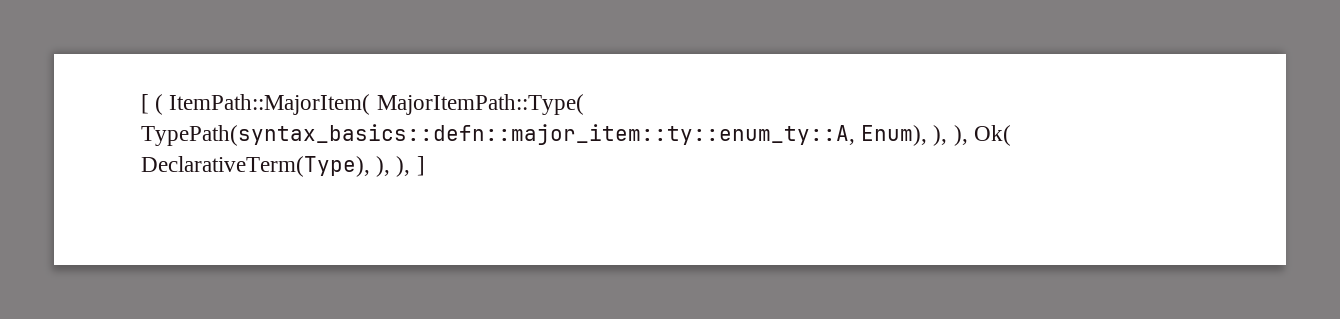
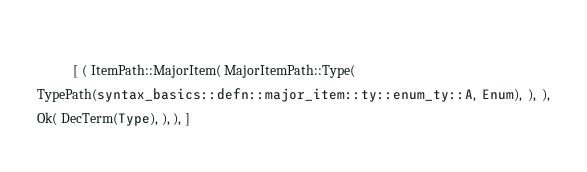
- [ ( ItemPath::MajorItem( MajorItemPath::Type( TypePath(syntax_basics::defn::major_item::ty::enum_ty::A, Enum), ), ), Ok( DeclarativeTerm(Type), ), ), ]
+ [ ( ItemPath::MajorItem( MajorItemPath::Type( TypePath(syntax_basics::defn::major_item::ty::enum_ty::A, Enum), ), ), Ok( DecTerm(Type), ), ), ]

